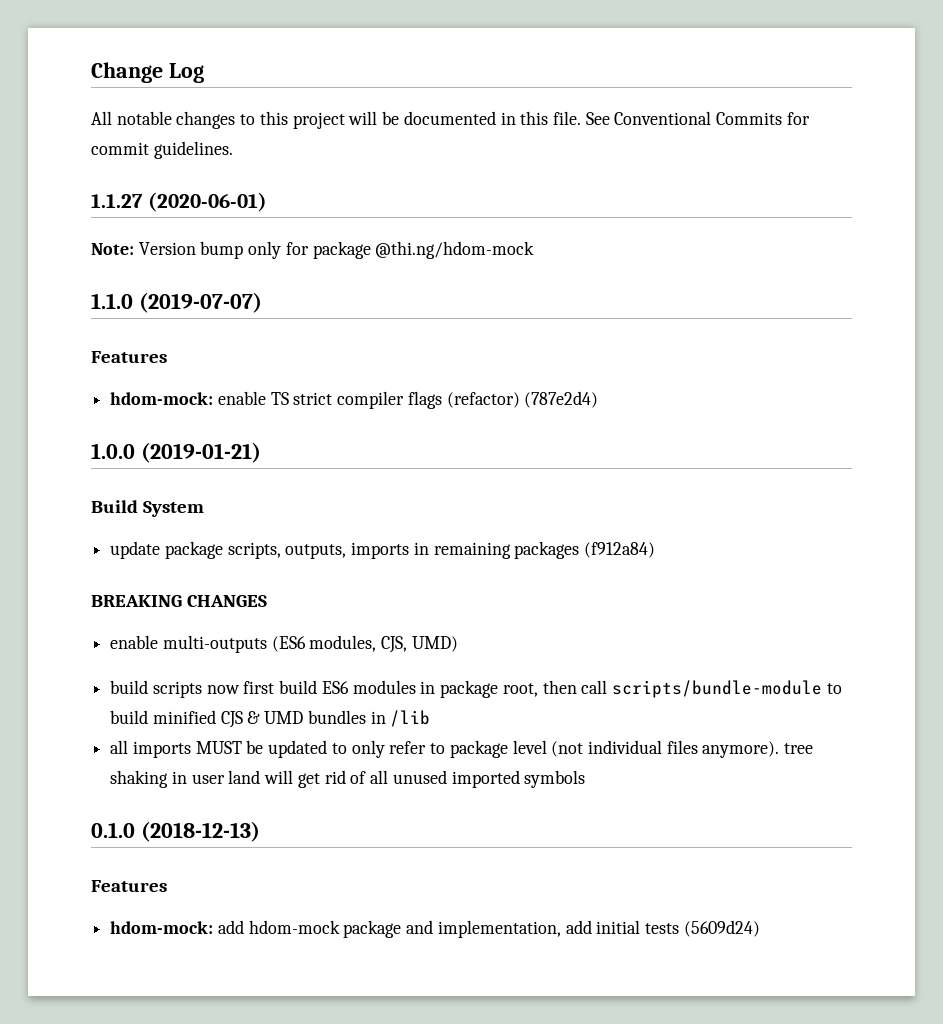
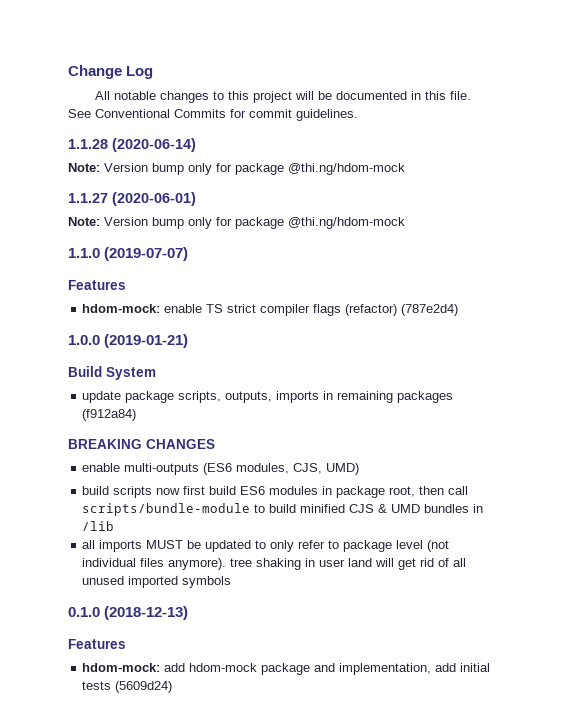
+ 1.1.28 (2020-06-14)
+ Note: Version bump only for package @thi.ng/hdom-mock

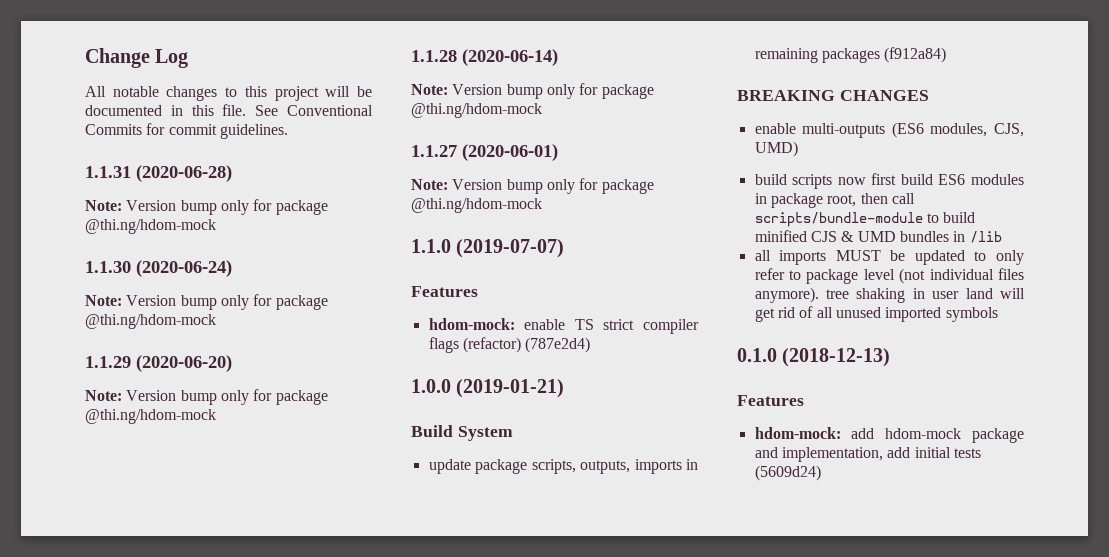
+ 1.1.31 (2020-06-28)
+ Note: Version bump only for package @thi.ng/hdom-mock
+ 1.1.30 (2020-06-24)
+ Note: Version bump only for package @thi.ng/hdom-mock
+ 1.1.29 (2020-06-20)
+ Note: Version bump only for package @thi.ng/hdom-mock

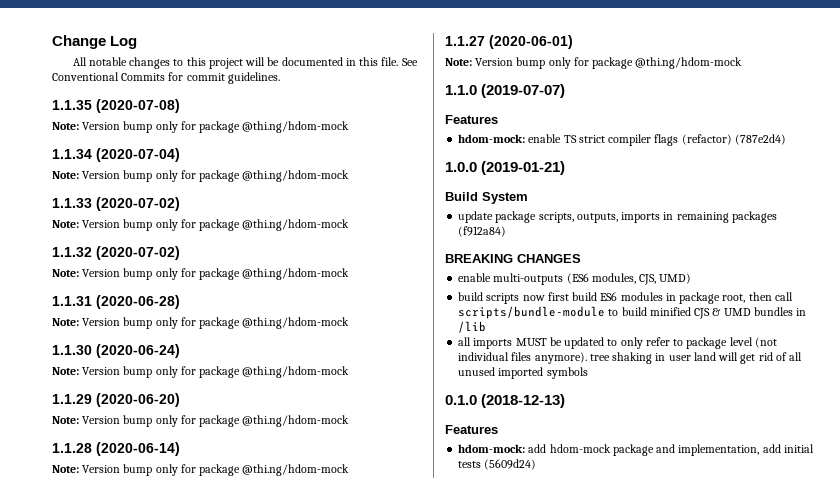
+ 1.1.35 (2020-07-08)
+ Note: Version bump only for package @thi.ng/hdom-mock
+ 1.1.34 (2020-07-04)
+ Note: Version bump only for package @thi.ng/hdom-mock
+ 1.1.33 (2020-07-02)
+ Note: Version bump only for package @thi.ng/hdom-mock
+ 1.1.32 (2020-07-02)
+ Note: Version bump only for package @thi.ng/hdom-mock

